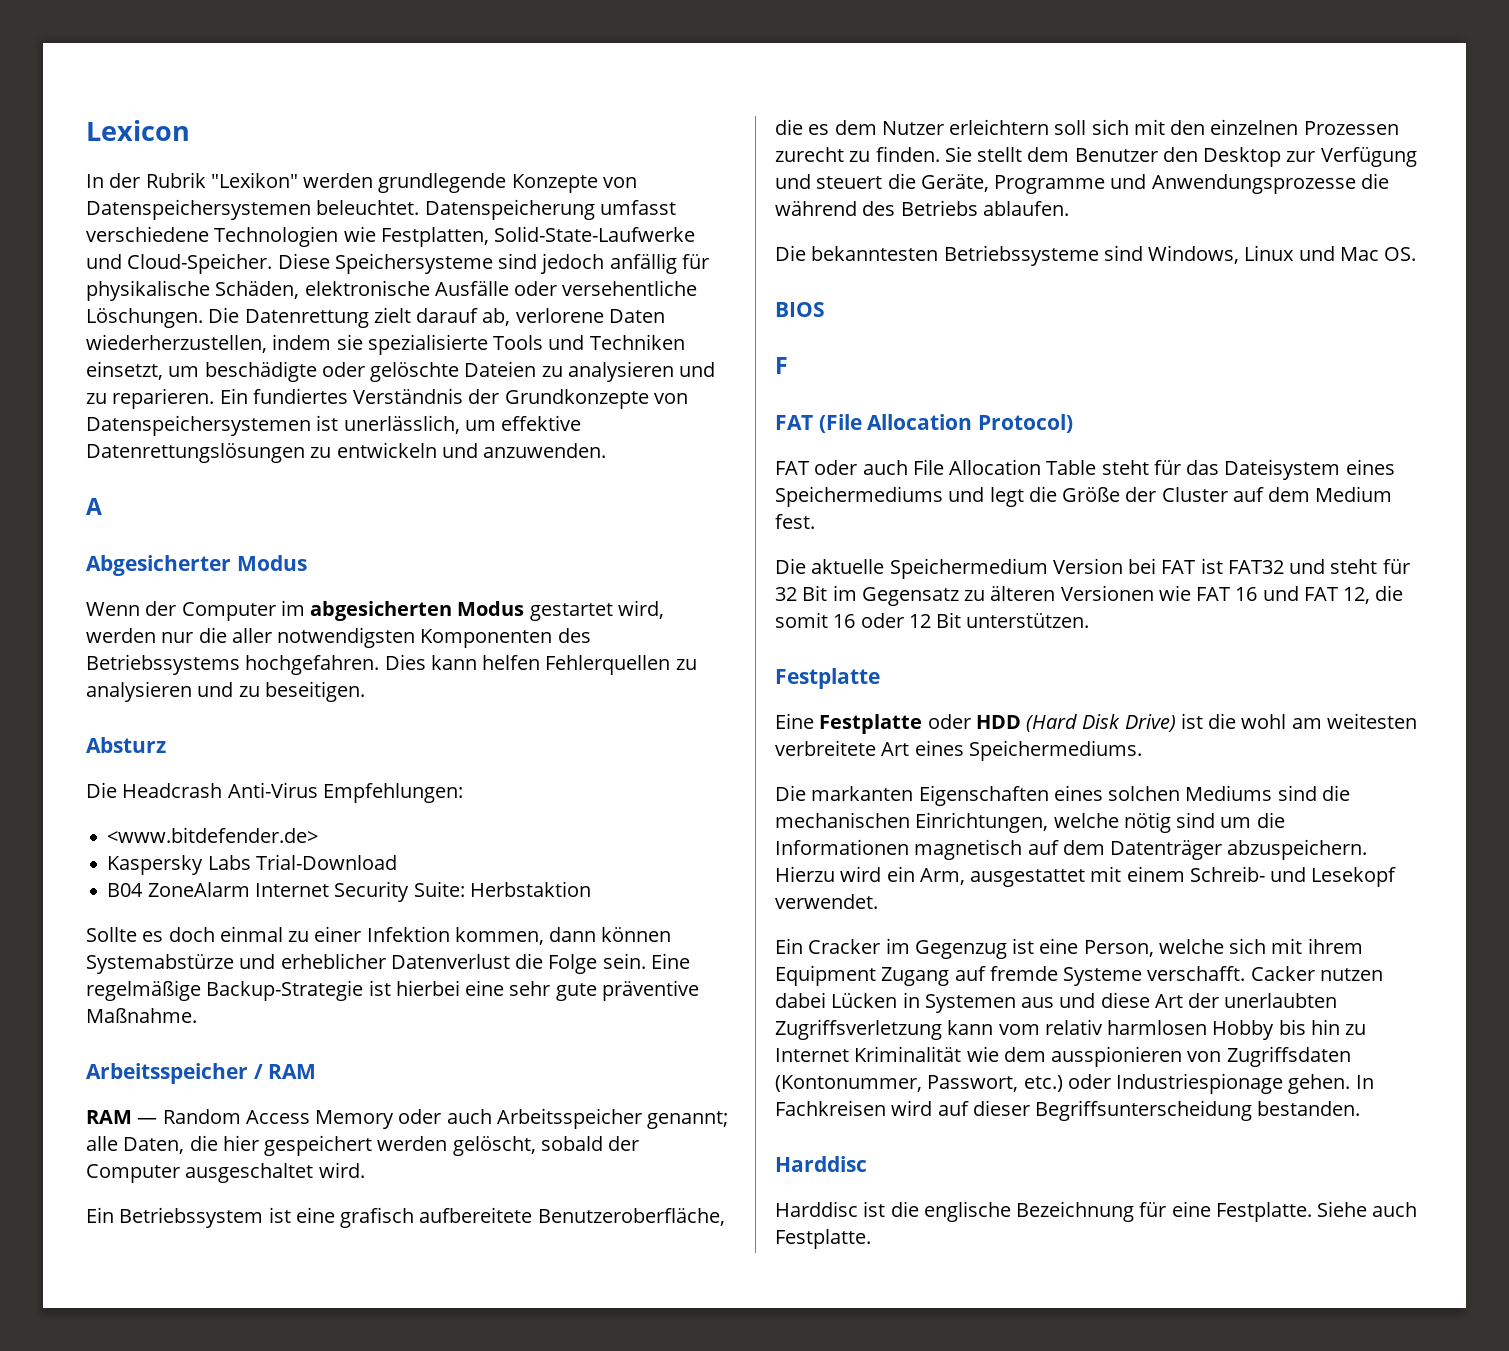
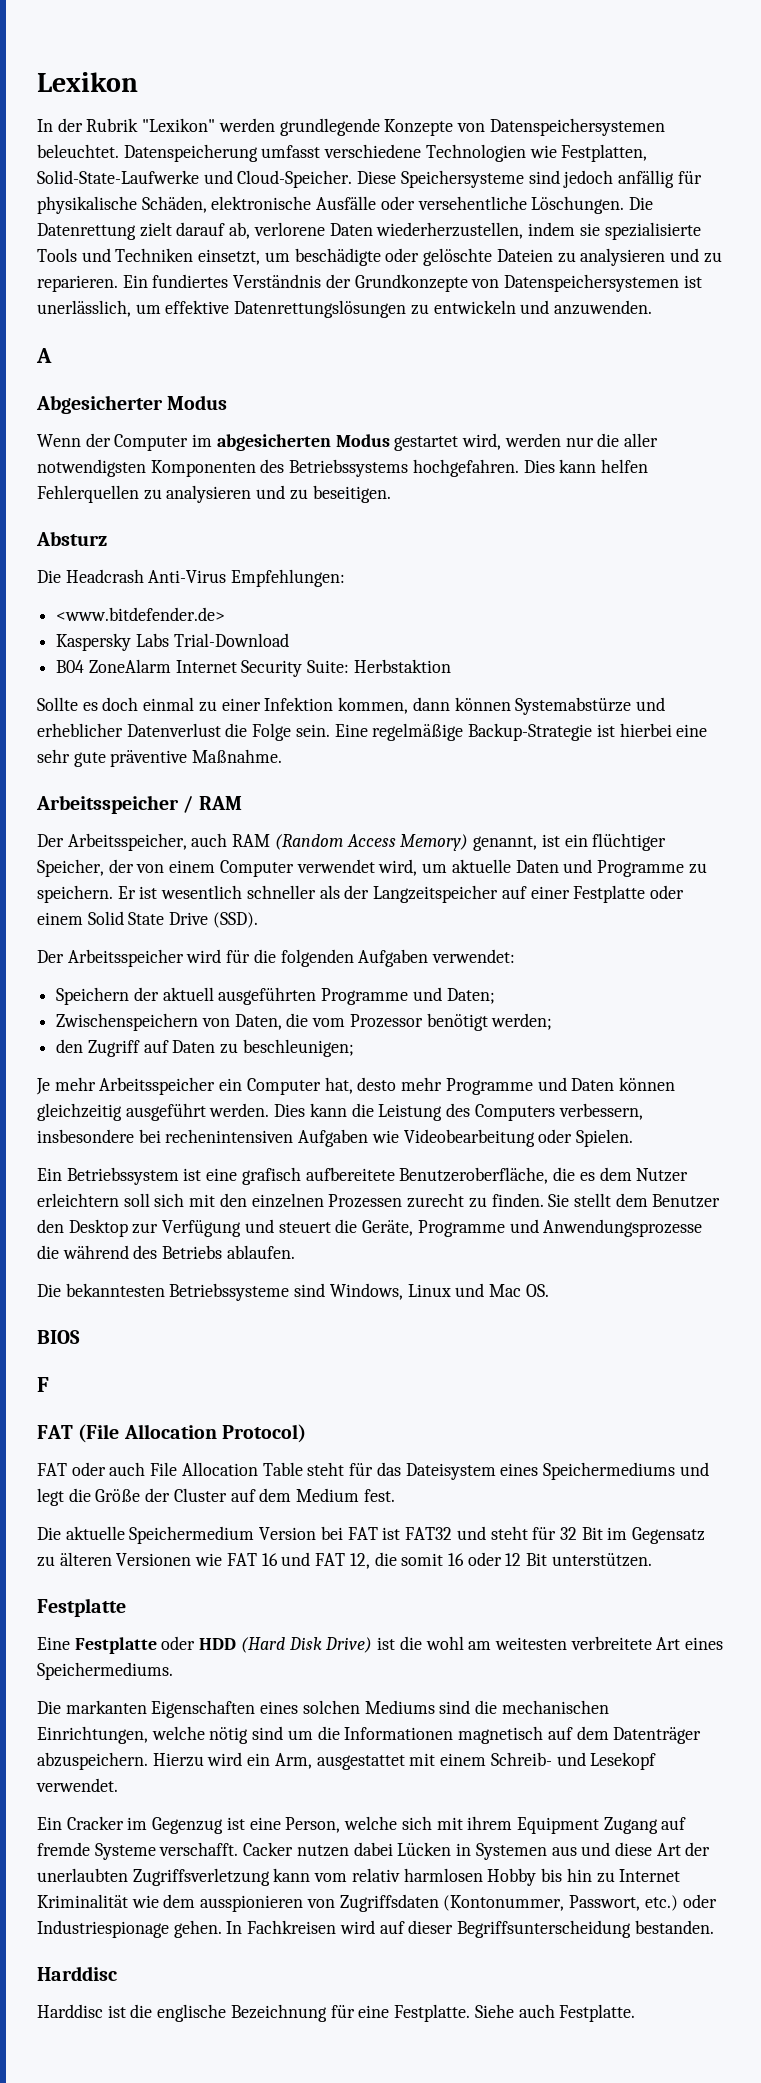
- Lexicon
+ Lexikon
- RAM — Random Access Memory oder auch Arbeitsspeicher genannt; alle Daten, die hier gespeichert werden gelöscht, sobald der Computer ausgeschaltet wird.
+ Der Arbeitsspeicher, auch RAM (Random Access Memory) genannt, ist ein flüchtiger Speicher, der von einem Computer verwendet wird, um aktuelle Daten und Programme zu speichern. Er ist wesentlich schneller als der Langzeitspeicher auf einer Festplatte oder einem Solid State Drive (SSD).
+ Der Arbeitsspeicher wird für die folgenden Aufgaben verwendet:
+ Speichern der aktuell ausgeführten Programme und Daten;
+ Zwischenspeichern von Daten, die vom Prozessor benötigt werden;
+ den Zugriff auf Daten zu beschleunigen;
+ Je mehr Arbeitsspeicher ein Computer hat, desto mehr Programme und Daten können gleichzeitig ausgeführt werden. Dies kann die Leistung des Computers verbessern, insbesondere bei rechenintensiven Aufgaben wie Videobearbeitung oder Spielen.

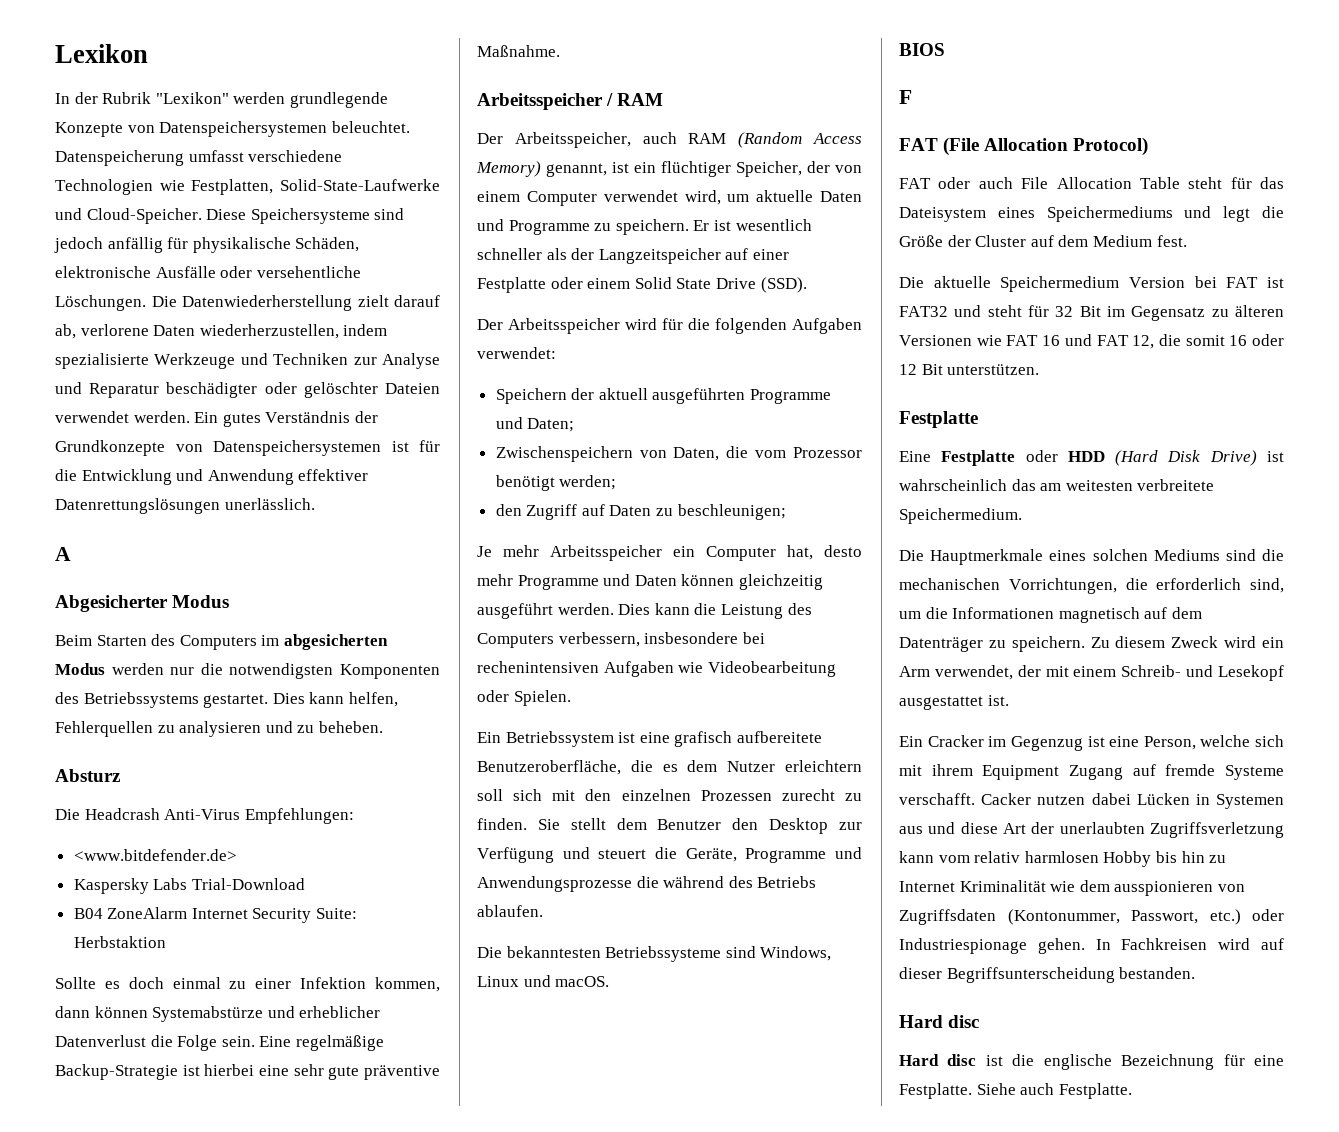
- Die Datenrettung zielt darauf ab, verlorene Daten wiederherzustellen, indem sie spezialisierte Tools und Techniken einsetzt, um beschädigte oder gelöschte Dateien zu analysieren und zu reparieren. Ein fundiertes Verständnis der Grundkonzepte von Datenspeichersystemen ist unerlässlich, um effektive Datenrettungslösungen zu entwickeln und anzuwenden.
+ Die Datenwiederherstellung zielt darauf ab, verlorene Daten wiederherzustellen, indem spezialisierte Werkzeuge und Techniken zur Analyse und Reparatur beschädigter oder gelöschter Dateien verwendet werden. Ein gutes Verständnis der Grundkonzepte von Datenspeichersystemen ist für die Entwicklung und Anwendung effektiver Datenrettungslösungen unerlässlich.
- Wenn der Computer im abgesicherten Modus gestartet wird, werden nur die aller notwendigsten Komponenten des Betriebssystems hochgefahren. Dies kann helfen Fehlerquellen zu analysieren und zu beseitigen.
+ Beim Starten des Computers im abgesicherten Modus werden nur die notwendigsten Komponenten des Betriebssystems gestartet. Dies kann helfen, Fehlerquellen zu analysieren und zu beheben.
- Die bekanntesten Betriebssysteme sind Windows, Linux und Mac OS.
+ Die bekanntesten Betriebssysteme sind Windows, Linux und macOS.
- Eine Festplatte oder HDD (Hard Disk Drive) ist die wohl am weitesten verbreitete Art eines Speichermediums.
- Die markanten Eigenschaften eines solchen Mediums sind die mechanischen Einrichtungen, welche nötig sind um die Informationen magnetisch auf dem Datenträger abzuspeichern. Hierzu wird ein Arm, ausgestattet mit einem Schreib- und Lesekopf verwendet.
+ Eine Festplatte oder HDD (Hard Disk Drive) ist wahrscheinlich das am weitesten verbreitete Speichermedium.
+ Die Hauptmerkmale eines solchen Mediums sind die mechanischen Vorrichtungen, die erforderlich sind, um die Informationen magnetisch auf dem Datenträger zu speichern. Zu diesem Zweck wird ein Arm verwendet, der mit einem Schreib- und Lesekopf ausgestattet ist.
  In Fachkreisen wird auf dieser Begriffsunterscheidung bestanden.
- Harddisc
- Harddisc ist die englische Bezeichnung für eine Festplatte.
+ Hard disc
+ Hard disc ist die englische Bezeichnung für eine Festplatte.

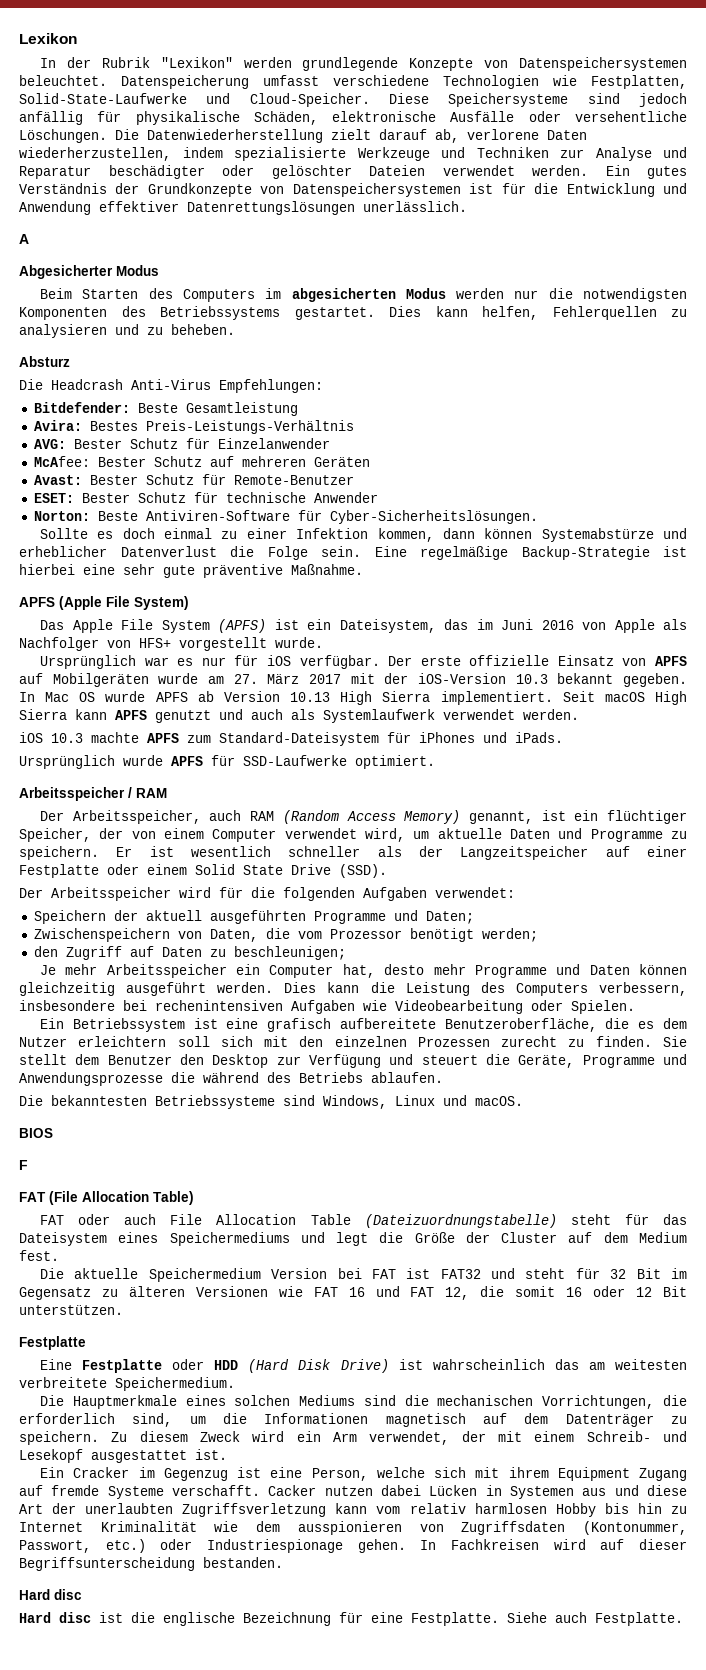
- <www.bitdefender.de>
- Kaspersky Labs Trial-Download
- B04 ZoneAlarm Internet Security Suite: Herbstaktion
+ Bitdefender: Beste Gesamtleistung
+ Avira: Bestes Preis-Leistungs-Verhältnis
+ AVG: Bester Schutz für Einzelanwender
+ McAfee: Bester Schutz auf mehreren Geräten
+ Avast: Bester Schutz für Remote-Benutzer
+ ESET: Bester Schutz für technische Anwender
+ Norton: Beste Antiviren-Software für Cyber-Sicherheitslösungen.
+ APFS (Apple File System)
+ Das Apple File System (APFS) ist ein Dateisystem, das im Juni 2016 von Apple als Nachfolger von HFS+ vorgestellt wurde.
+ Ursprünglich war es nur für iOS verfügbar. Der erste offizielle Einsatz von APFS auf Mobilgeräten wurde am 27. März 2017 mit der iOS-Version 10.3 bekannt gegeben. In Mac OS wurde APFS ab Version 10.13 High Sierra implementiert. Seit macOS High Sierra kann APFS genutzt und auch als Systemlaufwerk verwendet werden.
+ iOS 10.3 machte APFS zum Standard-Dateisystem für iPhones und iPads.
+ Ursprünglich wurde APFS für SSD-Laufwerke optimiert.
- FAT (File Allocation Protocol)
+ FAT (File Allocation Table)
- FAT oder auch File Allocation Table steht für das Dateisystem eines Speichermediums und legt die Größe der Cluster auf dem Medium fest.
+ FAT oder auch File Allocation Table (Dateizuordnungstabelle) steht für das Dateisystem eines Speichermediums und legt die Größe der Cluster auf dem Medium fest.

